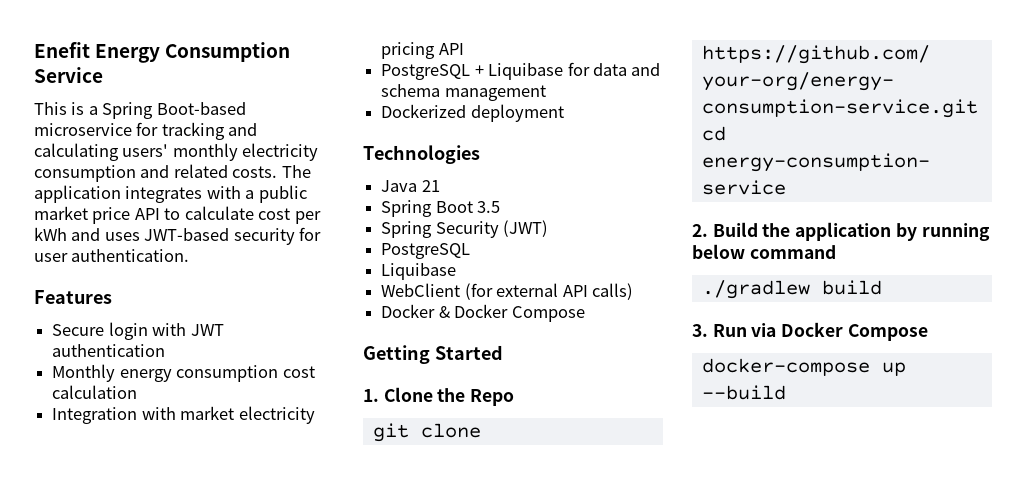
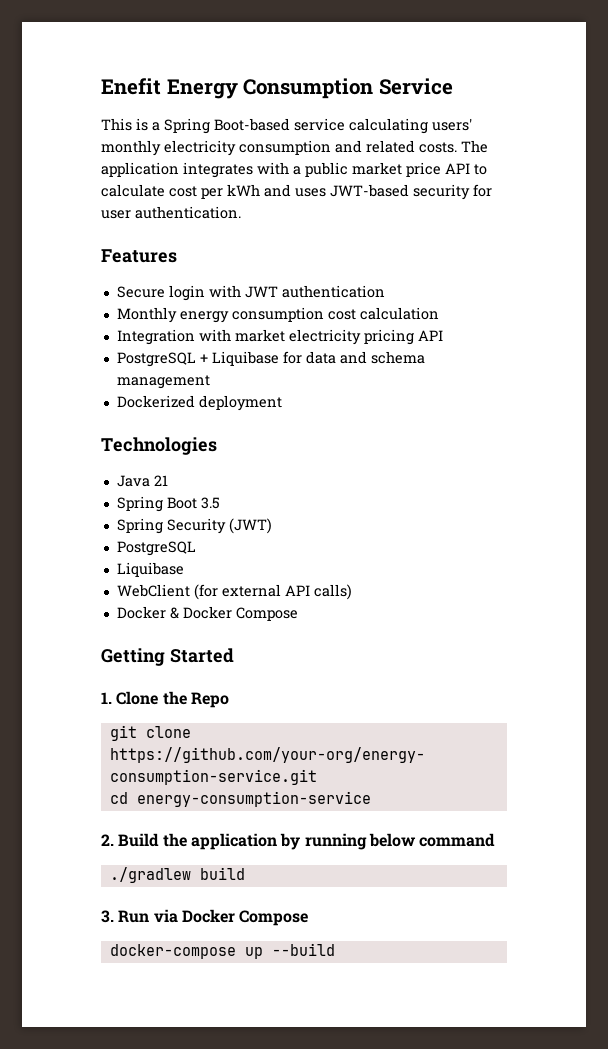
- This is a Spring Boot-based microservice for tracking and calculating users' monthly electricity consumption and related costs.
+ This is a Spring Boot-based service calculating users' monthly electricity consumption and related costs.

